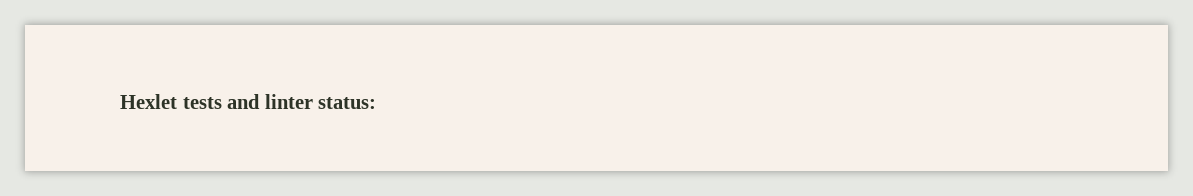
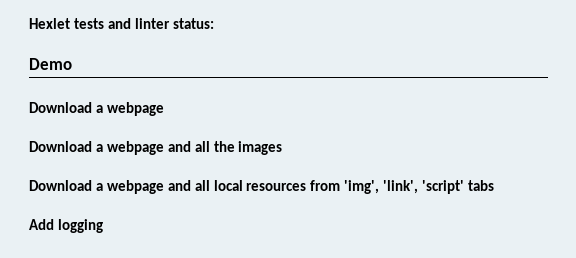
+ Demo
+ Download a webpage
+ Download a webpage and all the images
+ Download a webpage and all local resources from 'img', 'link', 'script' tabs
+ Add logging

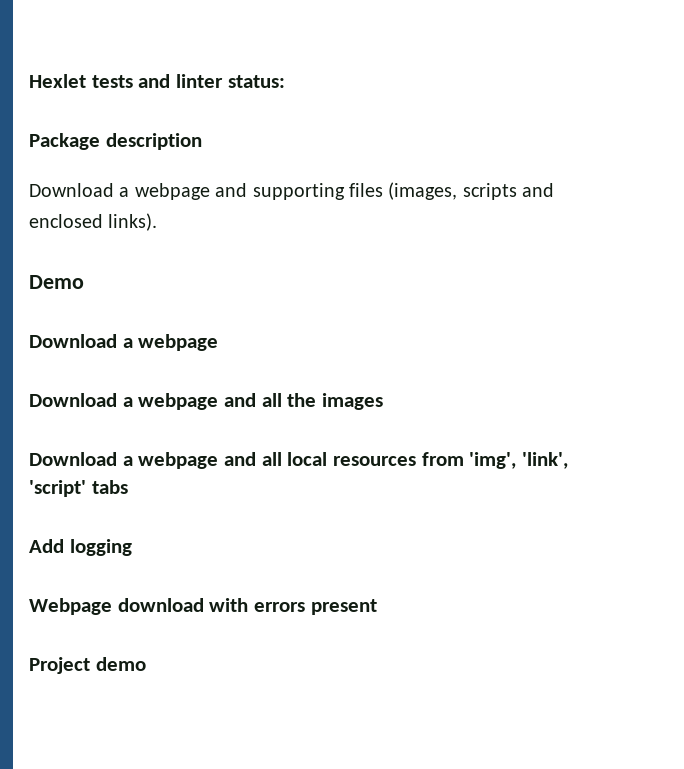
+ Package description
+ Download a webpage and supporting files (images, scripts and enclosed links).
+ Webpage download with errors present
+ Project demo

